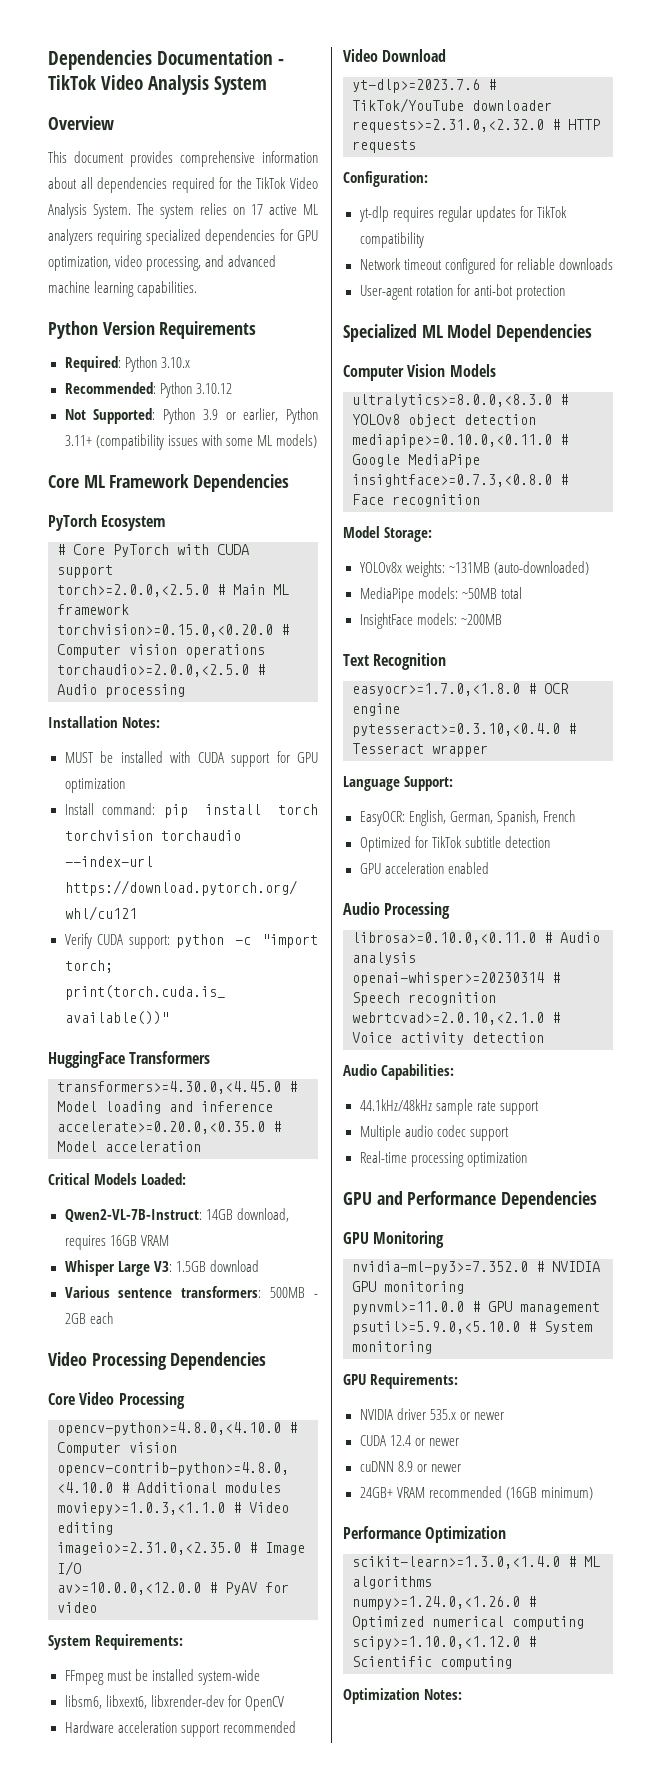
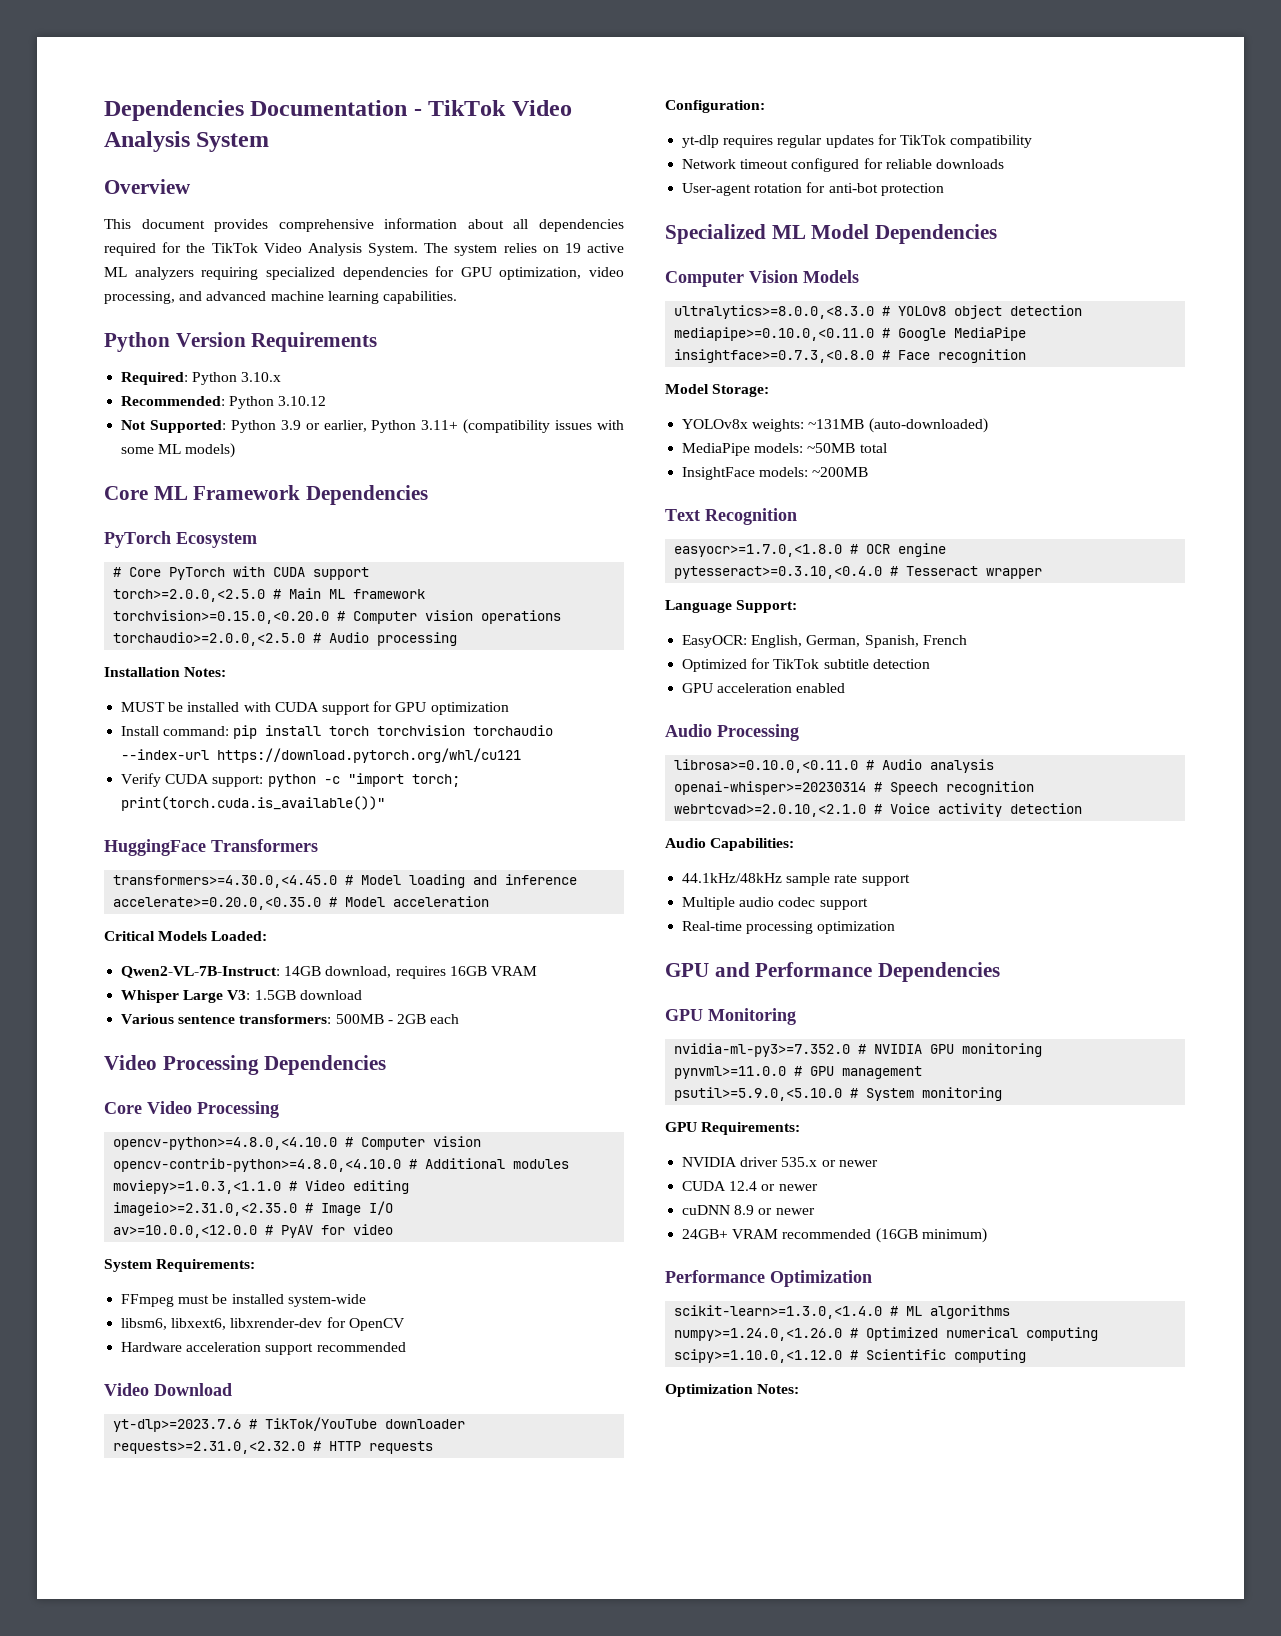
- The system relies on 17 active ML analyzers requiring specialized dependencies for GPU optimization, video processing, and advanced machine learning capabilities.
+ The system relies on 19 active ML analyzers requiring specialized dependencies for GPU optimization, video processing, and advanced machine learning capabilities.

